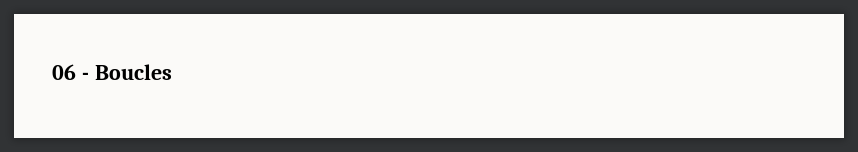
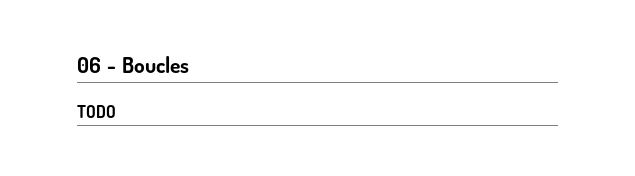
+ TODO

